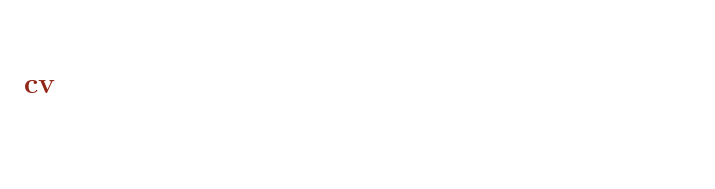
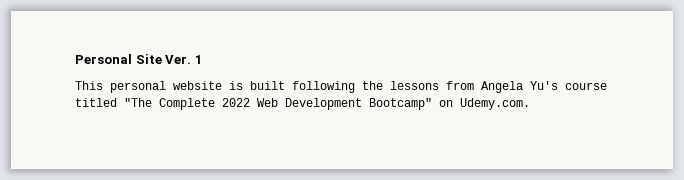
- cv
+ Personal Site Ver. 1
+ This personal website is built following the lessons from Angela Yu's course titled "The Complete 2022 Web Development Bootcamp" on Udemy.com.

